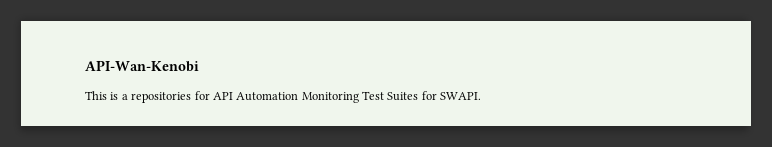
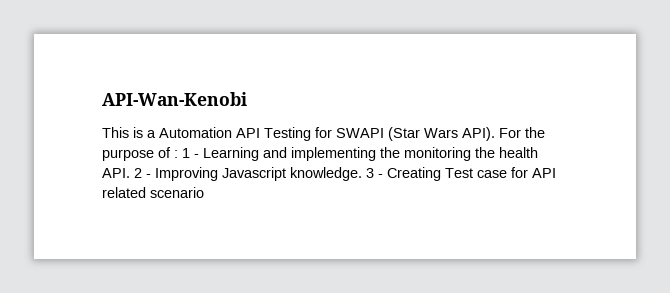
- This is a repositories for API Automation Monitoring Test Suites for SWAPI.
+ This is a Automation API Testing for SWAPI (Star Wars API). For the purpose of : 1 - Learning and implementing the monitoring the health API. 2 - Improving Javascript knowledge. 3 - Creating Test case for API related scenario

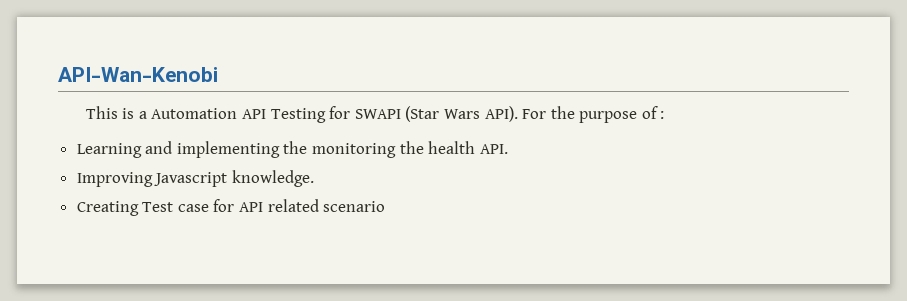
- For the purpose of : 1 - Learning and implementing the monitoring the health API. 2 - Improving Javascript knowledge. 3 - Creating Test case for API related scenario
+ For the purpose of :
+ Learning and implementing the monitoring the health API.
+ Improving Javascript knowledge.
+ Creating Test case for API related scenario

